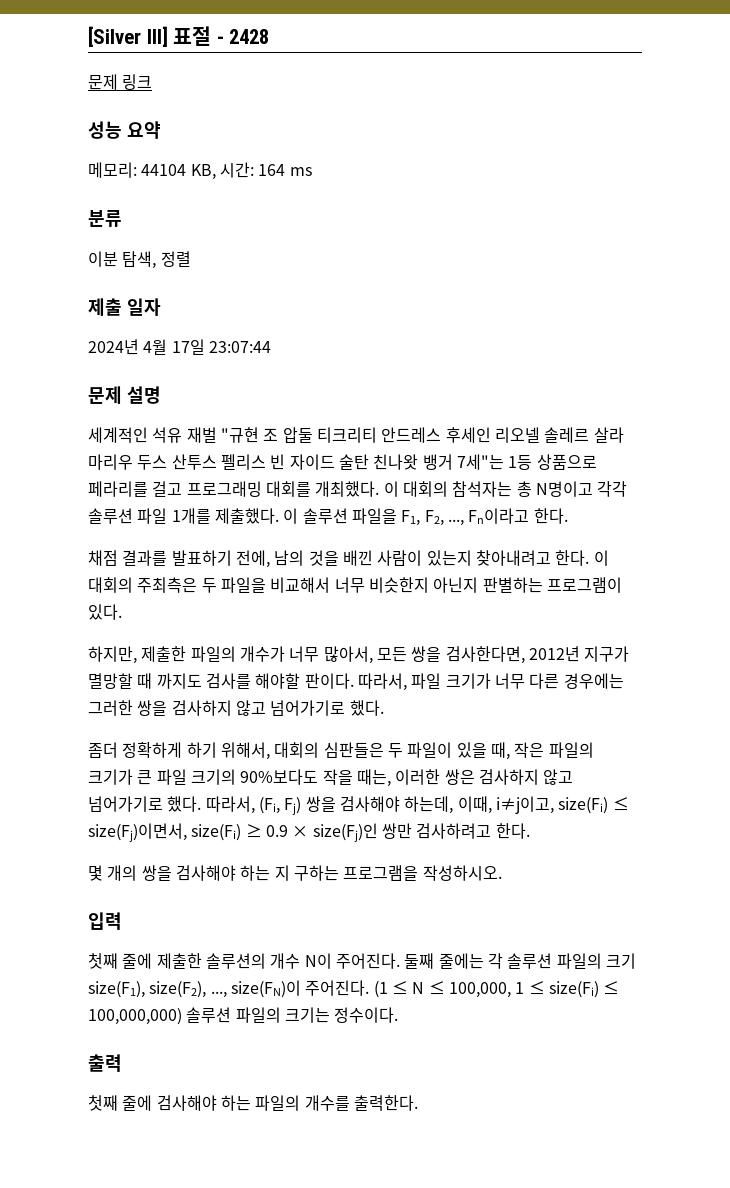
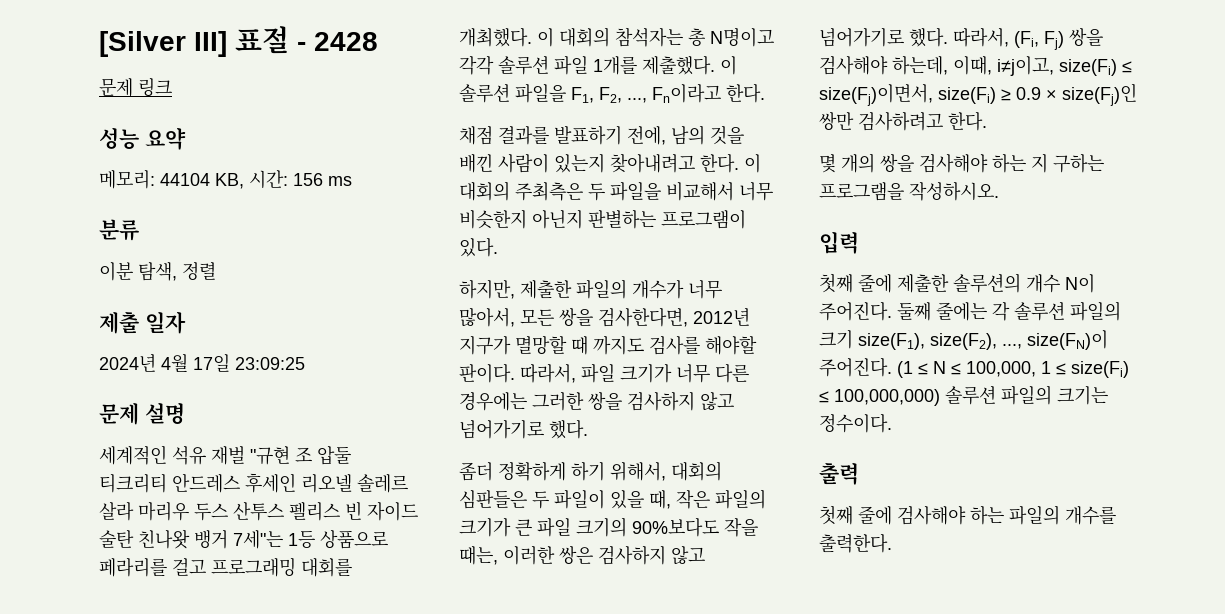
- 메모리: 44104 KB, 시간: 164 ms
+ 메모리: 44104 KB, 시간: 156 ms
- 2024년 4월 17일 23:07:44
+ 2024년 4월 17일 23:09:25

